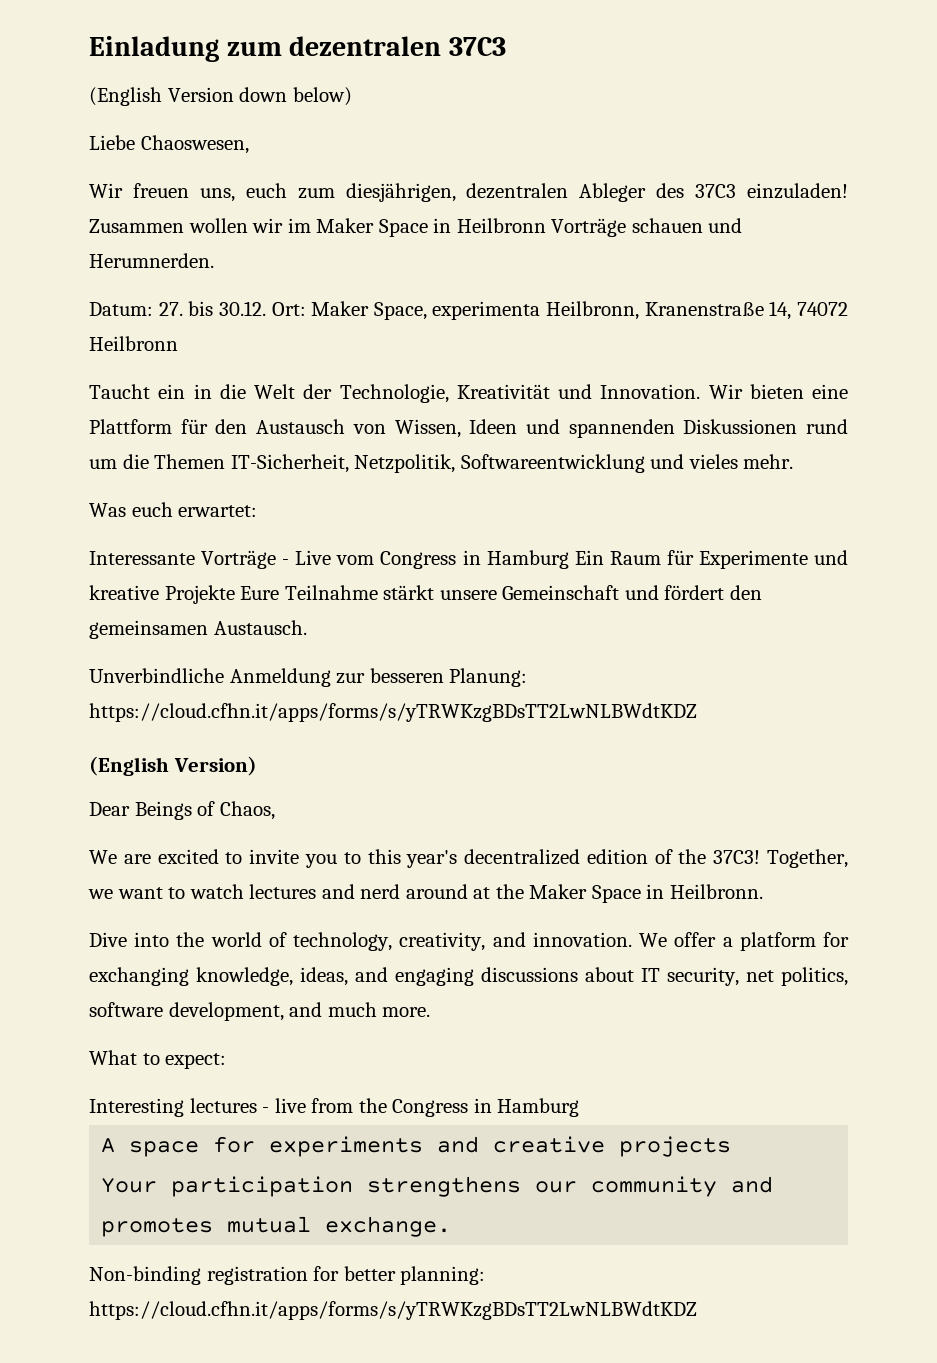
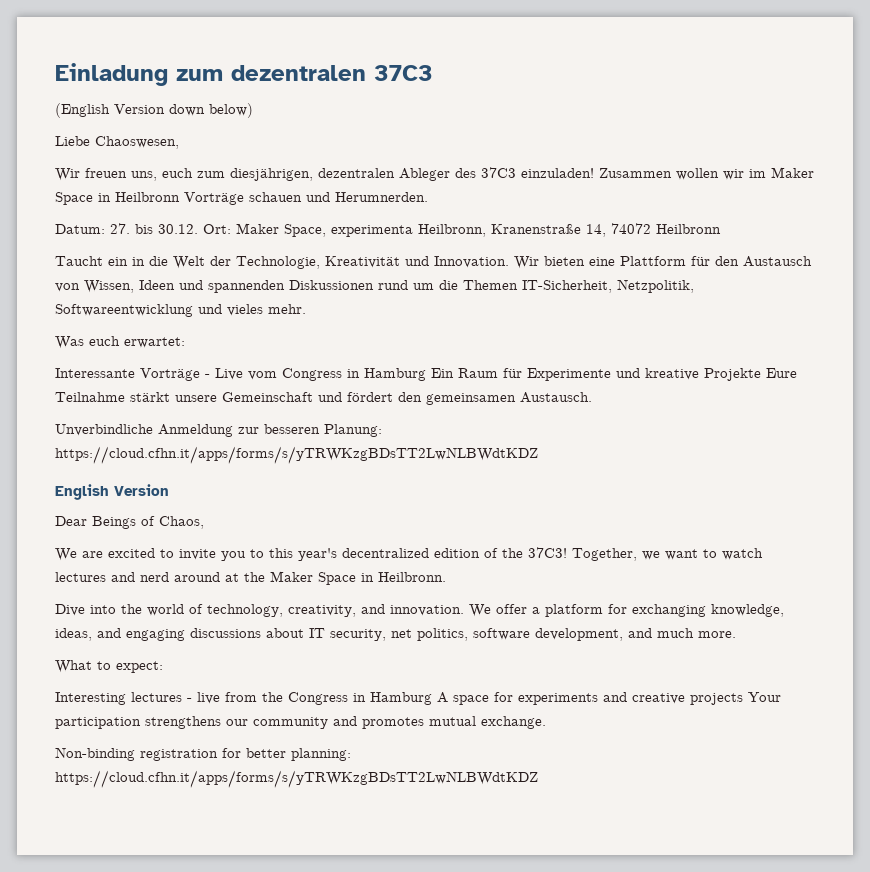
- (English Version)
+ English Version
- Interesting lectures - live from the Congress in Hamburg
- A space for experiments and creative projects
- Your participation strengthens our community and promotes mutual exchange.
+ Interesting lectures - live from the Congress in Hamburg A space for experiments and creative projects Your participation strengthens our community and promotes mutual exchange.

